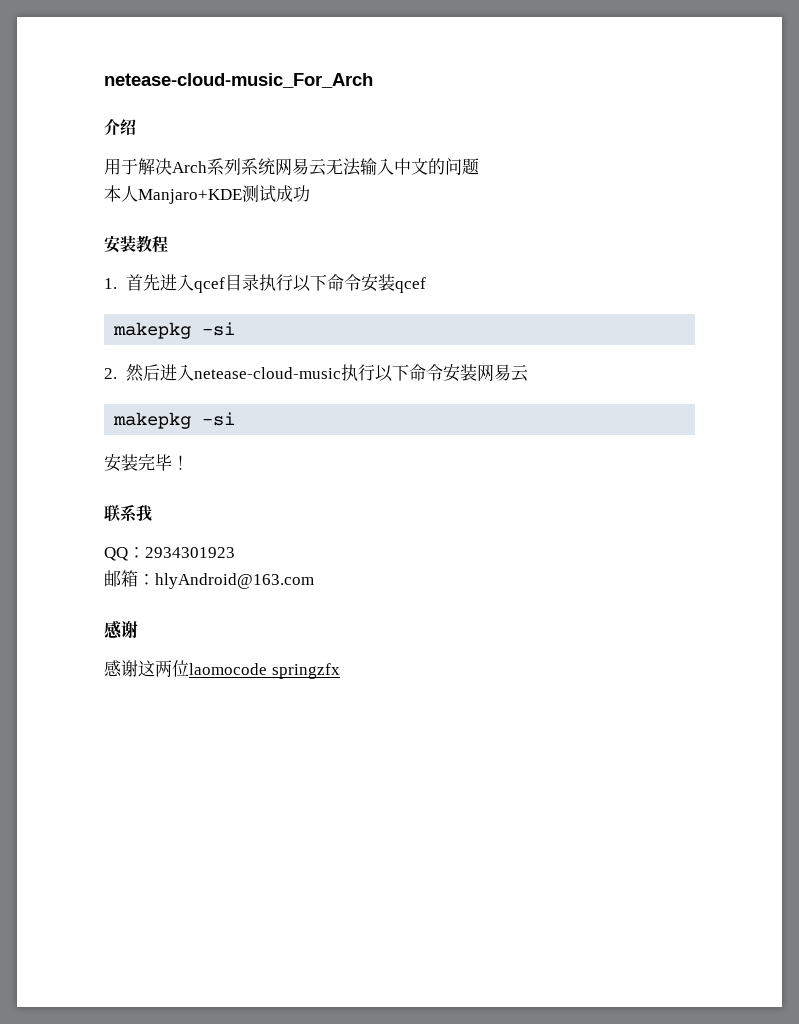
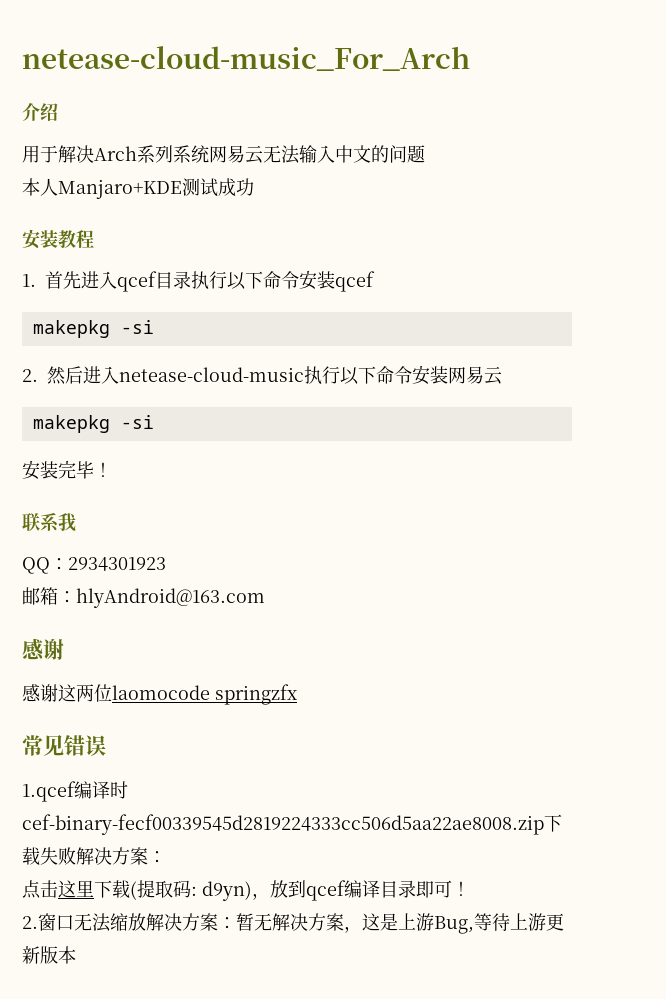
+ 常见错误
+ 1.qcef编译时cef-binary-fecf00339545d2819224333cc506d5aa22ae8008.zip下载失败解决方案：
+ 点击这里下载(提取码: d9yn)，放到qcef编译目录即可！
+ 2.窗口无法缩放解决方案：暂无解决方案，这是上游Bug,等待上游更新版本

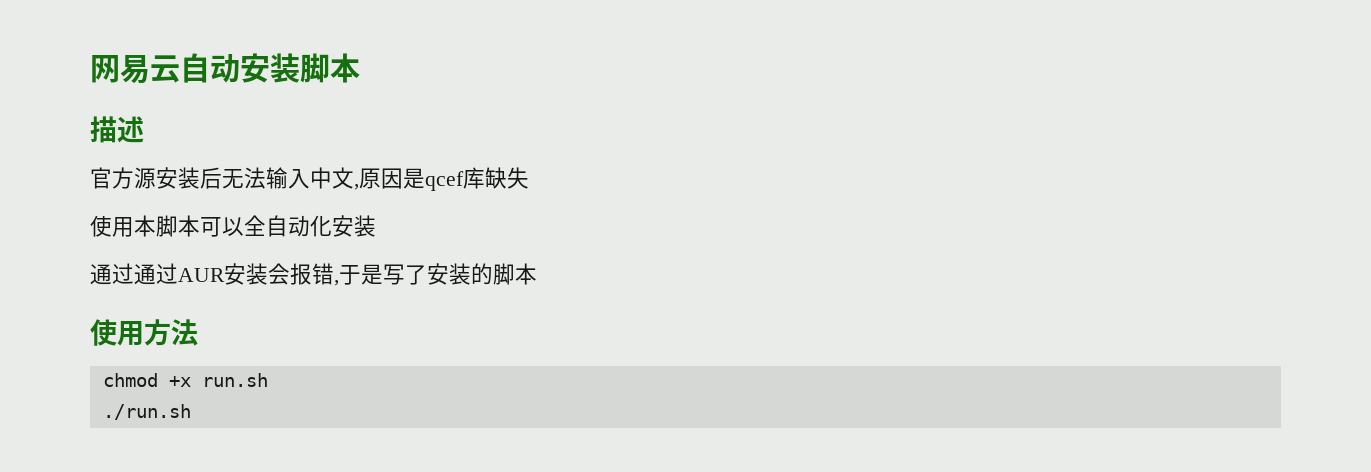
- netease-cloud-music_For_Arch
- 介绍
- 用于解决Arch系列系统网易云无法输入中文的问题
- 本人Manjaro+KDE测试成功
- 安装教程
- 1.首先进入qcef目录执行以下命令安装qcef
- makepkg -si
- 2.然后进入netease-cloud-music执行以下命令安装网易云
- makepkg -si
- 安装完毕！
- 联系我
- QQ：2934301923
- 邮箱：hlyAndroid@163.com
- 感谢
- 感谢这两位laomocode springzfx
- 常见错误
- 1.qcef编译时cef-binary-fecf00339545d2819224333cc506d5aa22ae8008.zip下载失败解决方案：
- 点击这里下载(提取码: d9yn)，放到qcef编译目录即可！
- 2.窗口无法缩放解决方案：暂无解决方案，这是上游Bug,等待上游更新版本
+ 网易云自动安装脚本
+ 描述
+ 官方源安装后无法输入中文,原因是qcef库缺失
+ 使用本脚本可以全自动化安装
+ 通过通过AUR安装会报错,于是写了安装的脚本
+ 使用方法
+ chmod +x run.sh
+ ./run.sh

